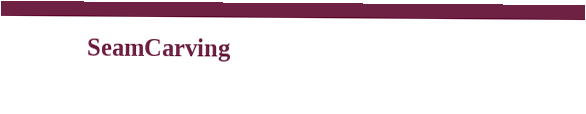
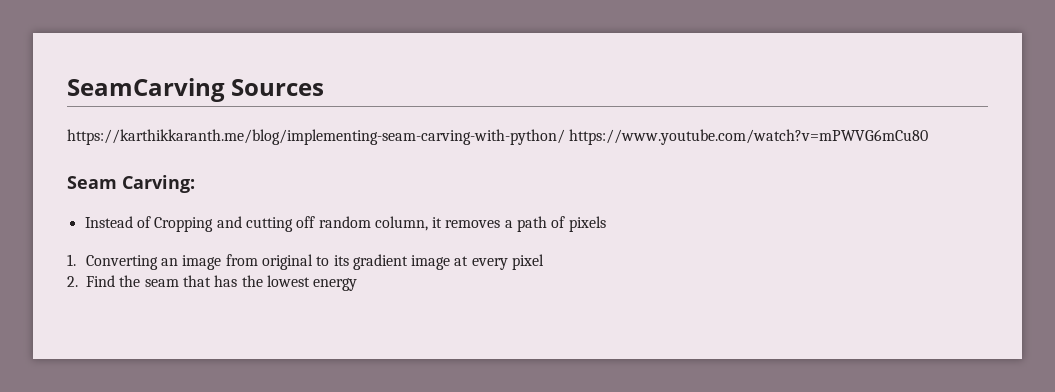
- SeamCarving
+ SeamCarving Sources
+ https://karthikkaranth.me/blog/implementing-seam-carving-with-python/ https://www.youtube.com/watch?v=mPWVG6mCu80
+ Seam Carving:
+ Instead of Cropping and cutting off random column, it removes a path of pixels
+ 1. Converting an image from original to its gradient image at every pixel
+ 2. Find the seam that has the lowest energy

